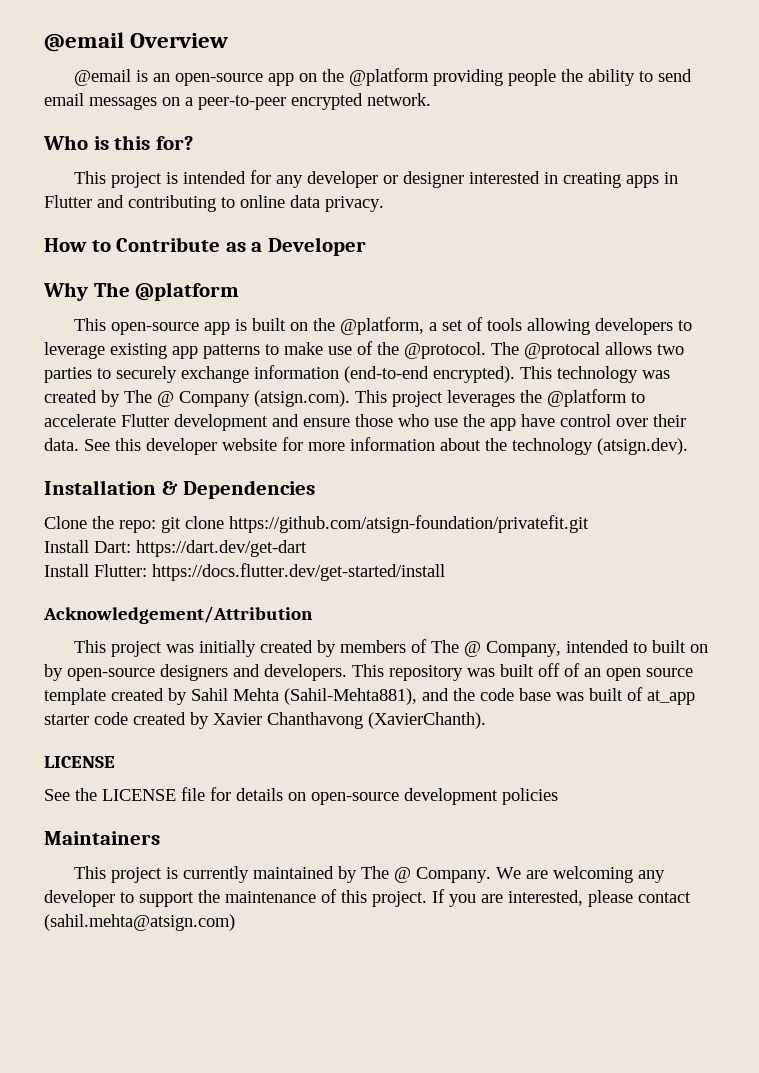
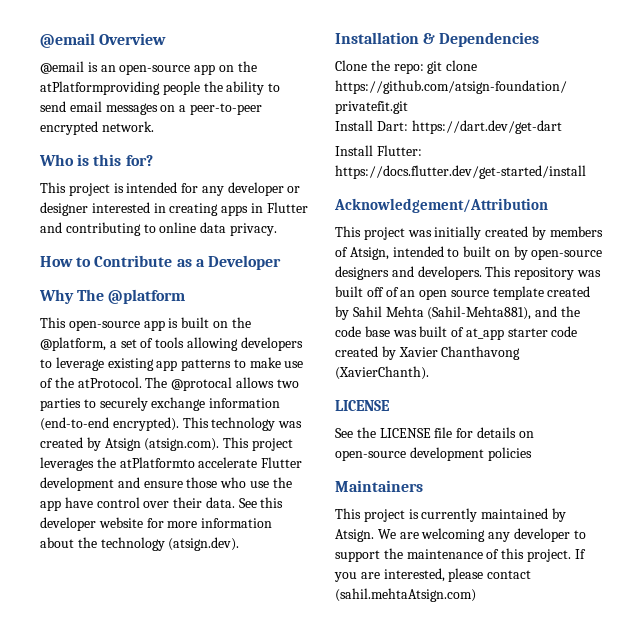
- @email is an open-source app on the @platform providing people the ability to send email messages on a peer-to-peer encrypted network.
+ @email is an open-source app on the atPlatformproviding people the ability to send email messages on a peer-to-peer encrypted network.
- This open-source app is built on the @platform, a set of tools allowing developers to leverage existing app patterns to make use of the @protocol.
+ This open-source app is built on the @platform, a set of tools allowing developers to leverage existing app patterns to make use of the atProtocol.
- This technology was created by The @ Company (atsign.com). This project leverages the @platform to accelerate Flutter development and ensure those who use the app have control over their data.
+ This technology was created by Atsign (atsign.com). This project leverages the atPlatformto accelerate Flutter development and ensure those who use the app have control over their data.
- This project was initially created by members of The @ Company, intended to built on by open-source designers and developers.
+ This project was initially created by members of Atsign, intended to built on by open-source designers and developers.
- This project is currently maintained by The @ Company.
+ This project is currently maintained by Atsign.
- If you are interested, please contact (sahil.mehta@atsign.com)
+ If you are interested, please contact (sahil.mehtaAtsign.com)

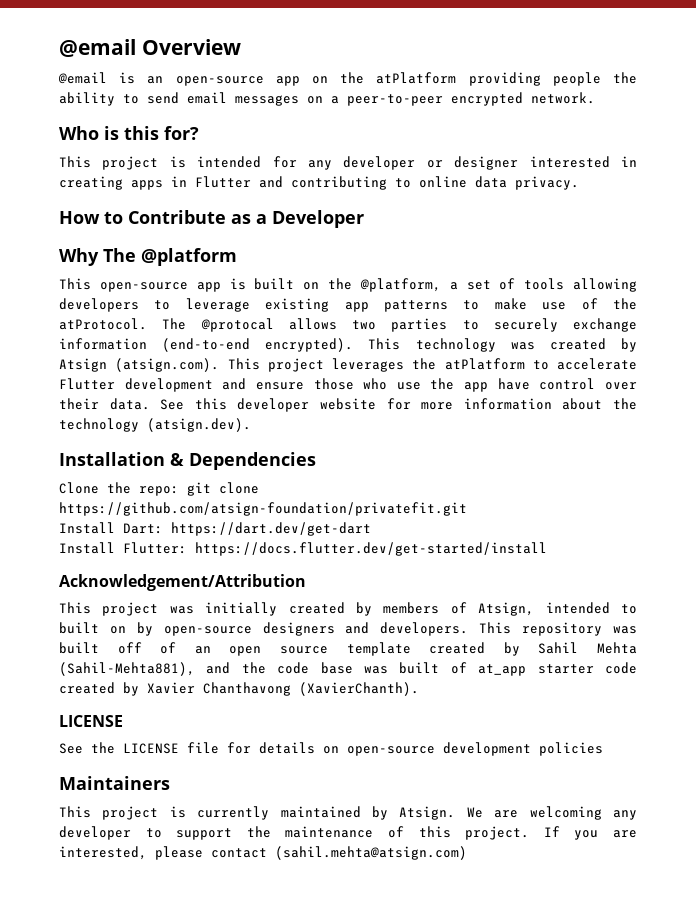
- @email is an open-source app on the atPlatformproviding people the ability to send email messages on a peer-to-peer encrypted network.
+ @email is an open-source app on the atPlatform providing people the ability to send email messages on a peer-to-peer encrypted network.
- This technology was created by Atsign (atsign.com). This project leverages the atPlatformto accelerate Flutter development and ensure those who use the app have control over their data.
+ This technology was created by Atsign (atsign.com). This project leverages the atPlatform to accelerate Flutter development and ensure those who use the app have control over their data.
- If you are interested, please contact (sahil.mehtaAtsign.com)
+ If you are interested, please contact (sahil.mehta@atsign.com)

